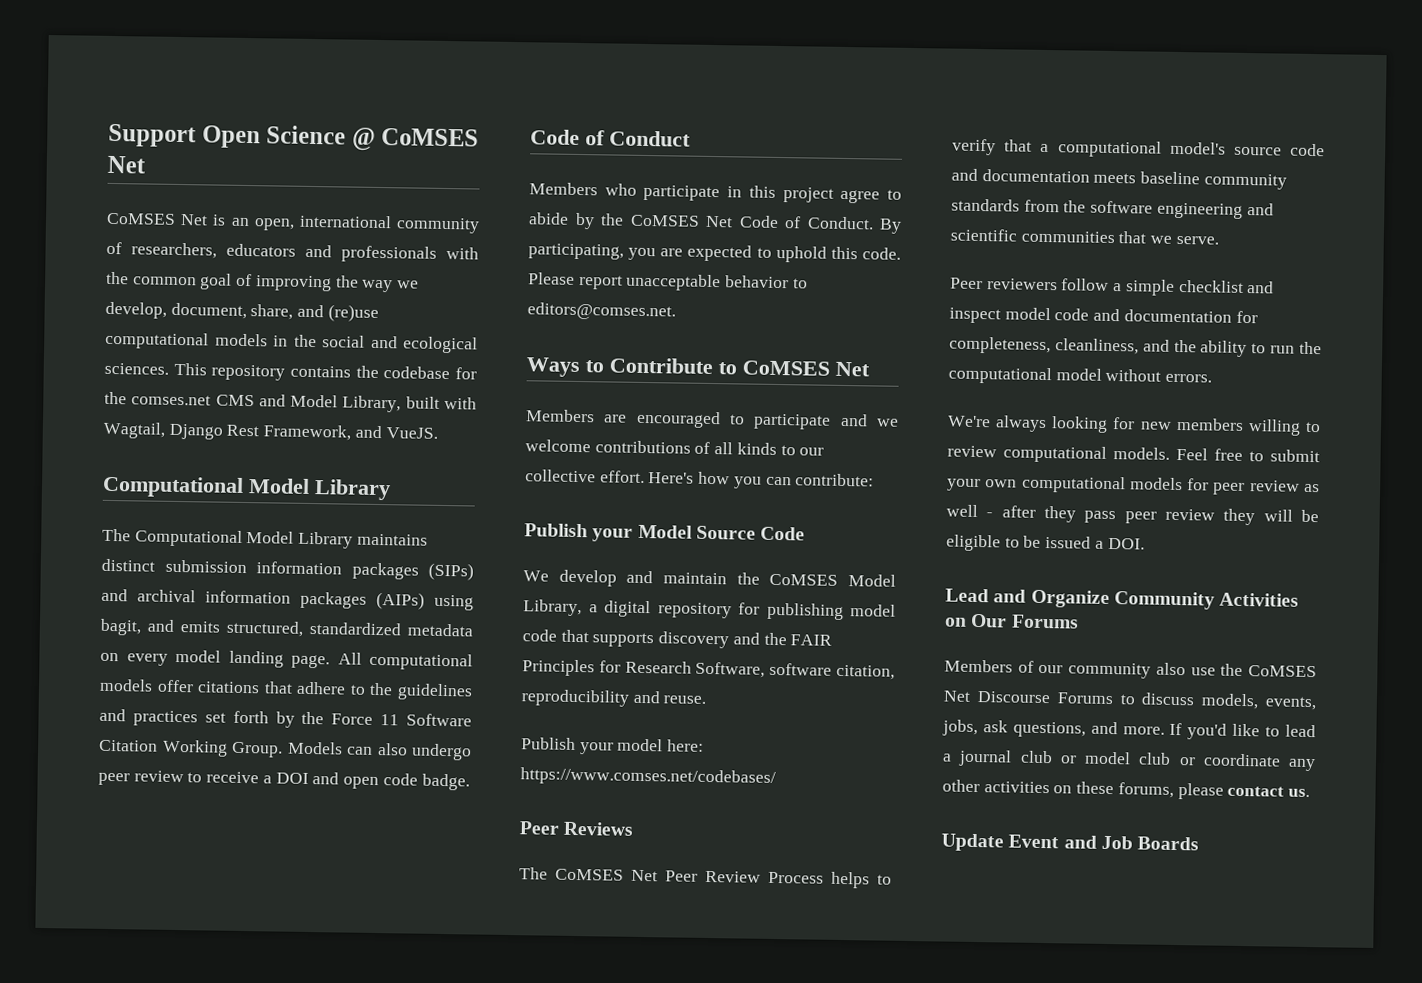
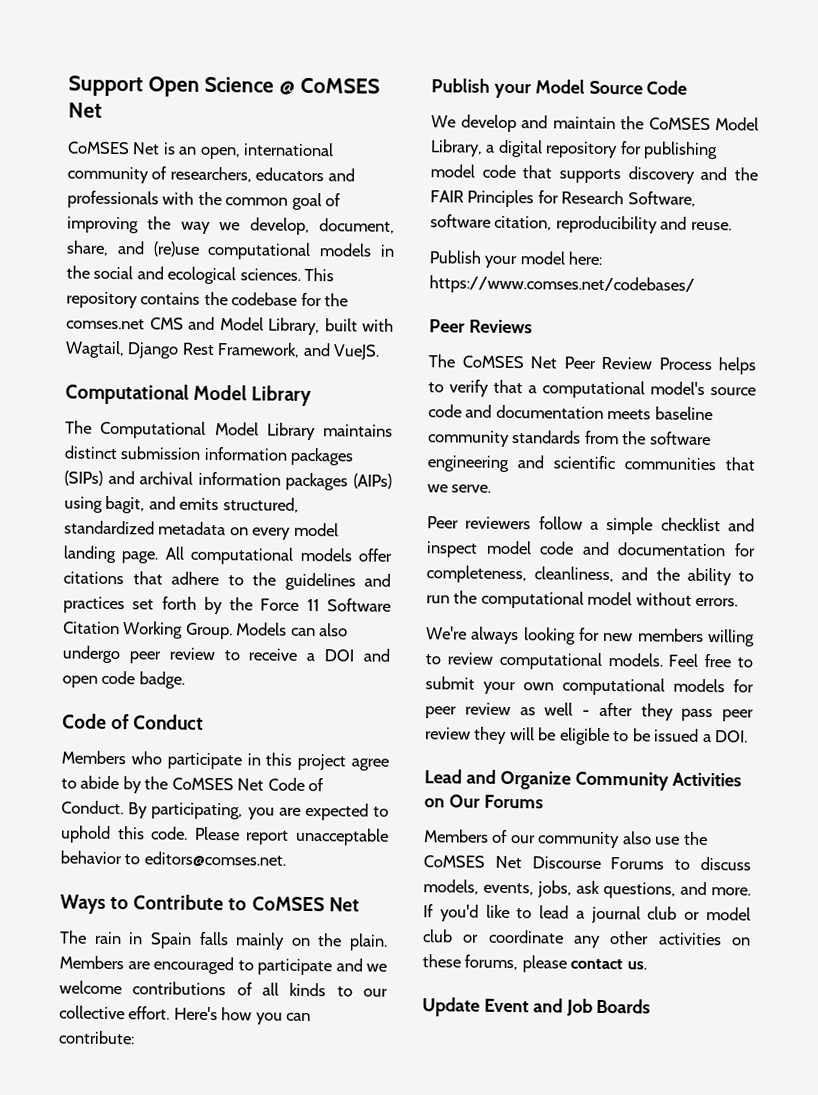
+ The rain in Spain falls mainly on the plain.

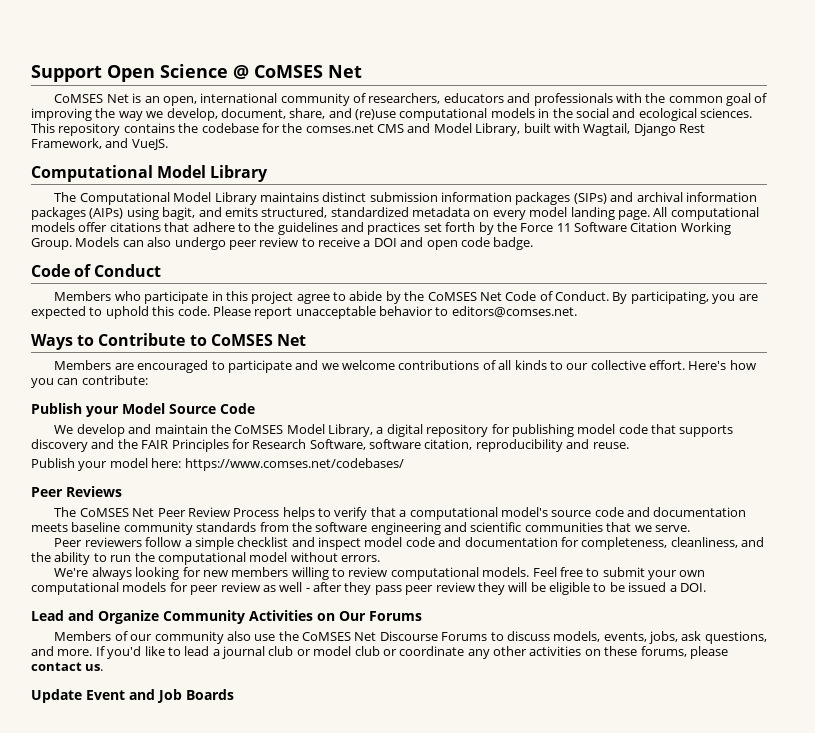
- The rain in Spain falls mainly on the plain.

